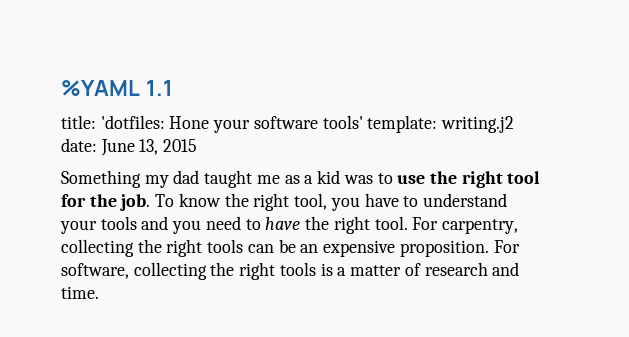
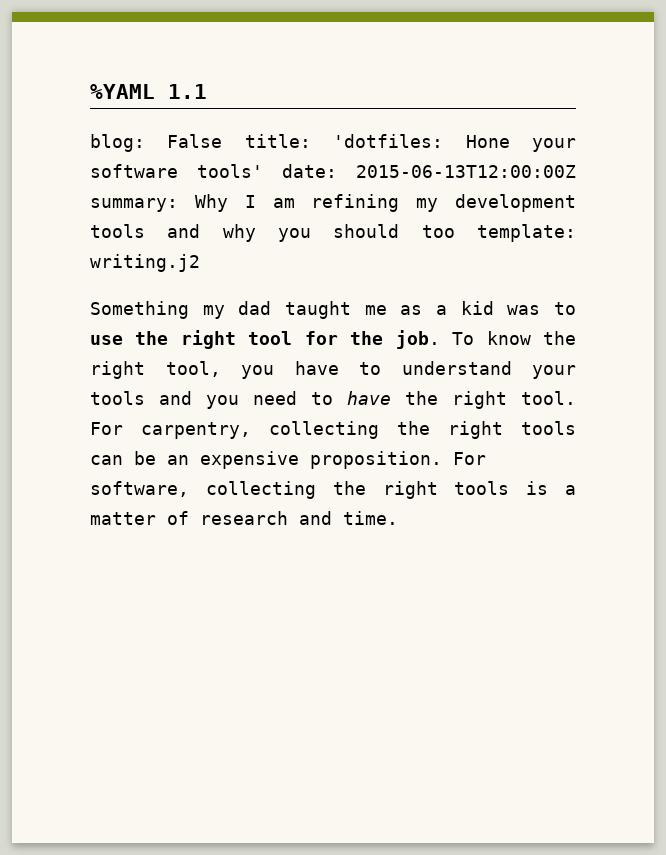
- title: 'dotfiles: Hone your software tools' template: writing.j2 date: June 13, 2015
+ blog: False title: 'dotfiles: Hone your software tools' date: 2015-06-13T12:00:00Z summary: Why I am refining my development tools and why you should too template: writing.j2

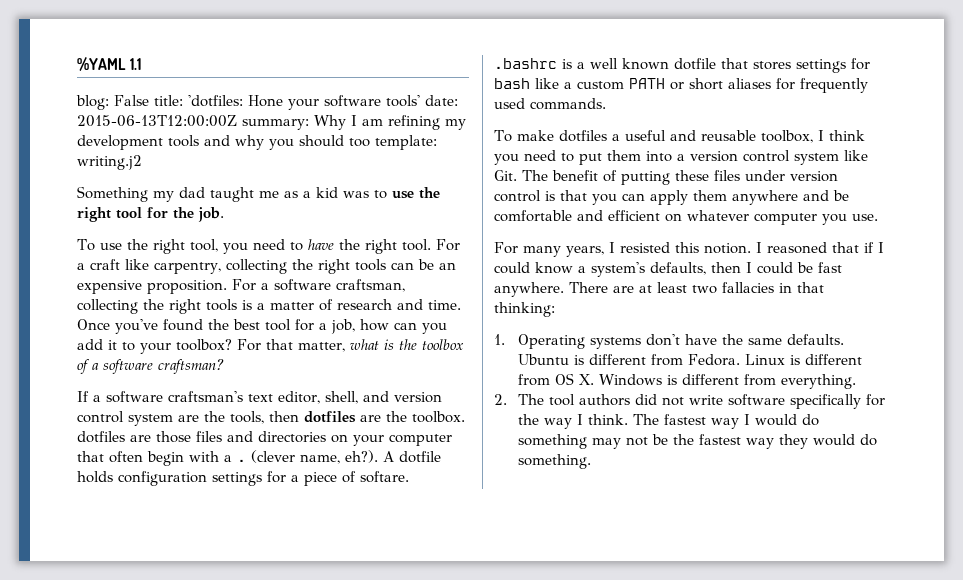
- Something my dad taught me as a kid was to use the right tool for the job. To know the right tool, you have to understand your tools and you need to have the right tool.
+ Something my dad taught me as a kid was to use the right tool for the job.
+ To use the right tool, you need to have the right tool.
- For carpentry, collecting the right tools can be an expensive proposition.
+ For a craft like carpentry, collecting the right tools can be an expensive proposition.
- For software, collecting the right tools is a matter of research and time.
+ For a software craftsman, collecting the right tools is a matter of research and time.
+ Once you've found the best tool for a job, how can you add it to your toolbox? For that matter, what is the toolbox of a software craftsman?
+ If a software craftsman's text editor, shell, and version control system are the tools, then dotfiles are the toolbox. dotfiles are those files and directories on your computer that often begin with a . (clever name, eh?). A dotfile holds configuration settings for a piece of softare. .bashrc is a well known dotfile that stores settings for bash like a custom PATH or short aliases for frequently used commands.
+ To make dotfiles a useful and reusable toolbox, I think you need to put them into a version control system like Git. The benefit of putting these files under version control is that you can apply them anywhere and be comfortable and efficient on whatever computer you use.
+ For many years, I resisted this notion. I reasoned that if I could know a system's defaults, then I could be fast anywhere. There are at least two fallacies in that thinking:
+ 1. Operating systems don't have the same defaults. Ubuntu is different from Fedora. Linux is different from OS X. Windows is different from everything.
+ 2. The tool authors did not write software specifically for the way I think. The fastest way I would do something may not be the fastest way they would do something.

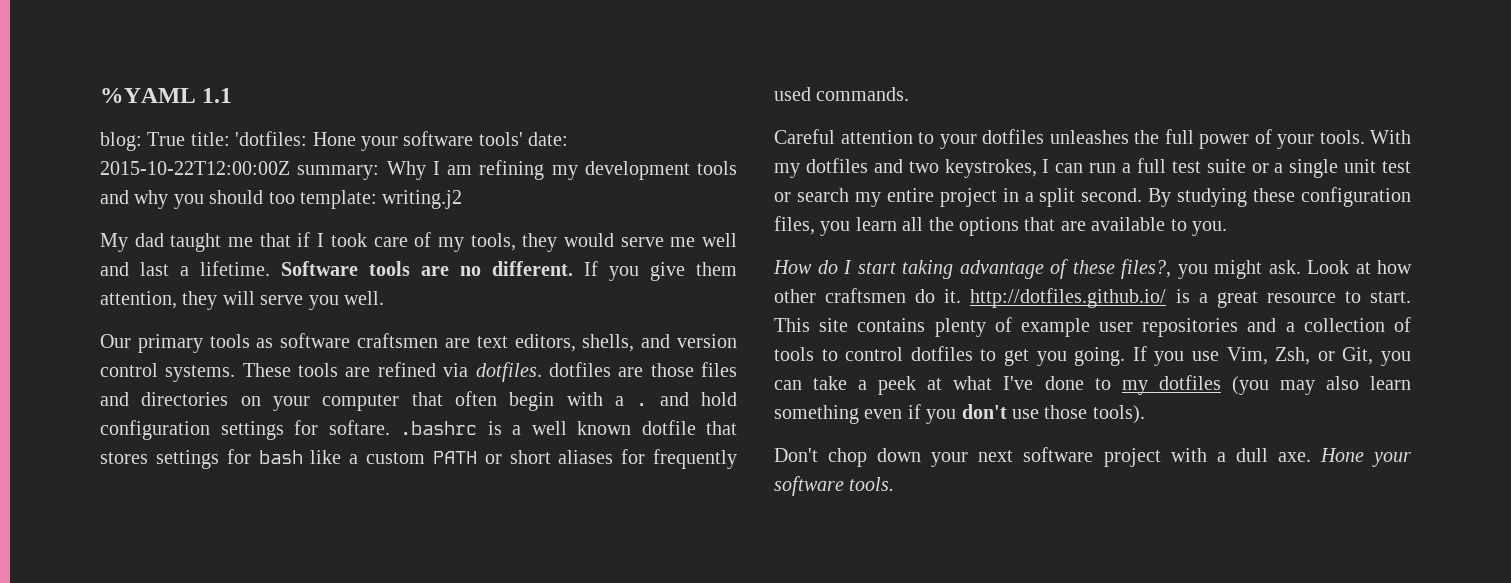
- blog: False title: 'dotfiles: Hone your software tools' date: 2015-06-13T12:00:00Z summary: Why I am refining my development tools and why you should too template: writing.j2
+ blog: True title: 'dotfiles: Hone your software tools' date: 2015-10-22T12:00:00Z summary: Why I am refining my development tools and why you should too template: writing.j2
- Something my dad taught me as a kid was to use the right tool for the job.
- To use the right tool, you need to have the right tool. For a craft like carpentry, collecting the right tools can be an expensive proposition. For a software craftsman, collecting the right tools is a matter of research and time. Once you've found the best tool for a job, how can you add it to your toolbox? For that matter, what is the toolbox of a software craftsman?
- If a software craftsman's text editor, shell, and version control system are the tools, then dotfiles are the toolbox. dotfiles are those files and directories on your computer that often begin with a . (clever name, eh?). A dotfile holds configuration settings for a piece of softare. .bashrc is a well known dotfile that stores settings for bash like a custom PATH or short aliases for frequently used commands.
+ My dad taught me that if I took care of my tools, they would serve me well and last a lifetime. Software tools are no different. If you give them attention, they will serve you well.
+ Our primary tools as software craftsmen are text editors, shells, and version control systems. These tools are refined via dotfiles. dotfiles are those files and directories on your computer that often begin with a . and hold configuration settings for softare. .bashrc is a well known dotfile that stores settings for bash like a custom PATH or short aliases for frequently used commands.
- To make dotfiles a useful and reusable toolbox, I think you need to put them into a version control system like Git. The benefit of putting these files under version control is that you can apply them anywhere and be comfortable and efficient on whatever computer you use.
- For many years, I resisted this notion. I reasoned that if I could know a system's defaults, then I could be fast anywhere. There are at least two fallacies in that thinking:
- 1. Operating systems don't have the same defaults. Ubuntu is different from Fedora. Linux is different from OS X. Windows is different from everything.
- 2. The tool authors did not write software specifically for the way I think. The fastest way I would do something may not be the fastest way they would do something.
+ Careful attention to your dotfiles unleashes the full power of your tools. With my dotfiles and two keystrokes, I can run a full test suite or a single unit test or search my entire project in a split second. By studying these configuration files, you learn all the options that are available to you.
+ How do I start taking advantage of these files?, you might ask. Look at how other craftsmen do it. http://dotfiles.github.io/ is a great resource to start. This site contains plenty of example user repositories and a collection of tools to control dotfiles to get you going. If you use Vim, Zsh, or Git, you can take a peek at what I've done to my dotfiles (you may also learn something even if you don't use those tools).
+ Don't chop down your next software project with a dull axe. Hone your software tools.

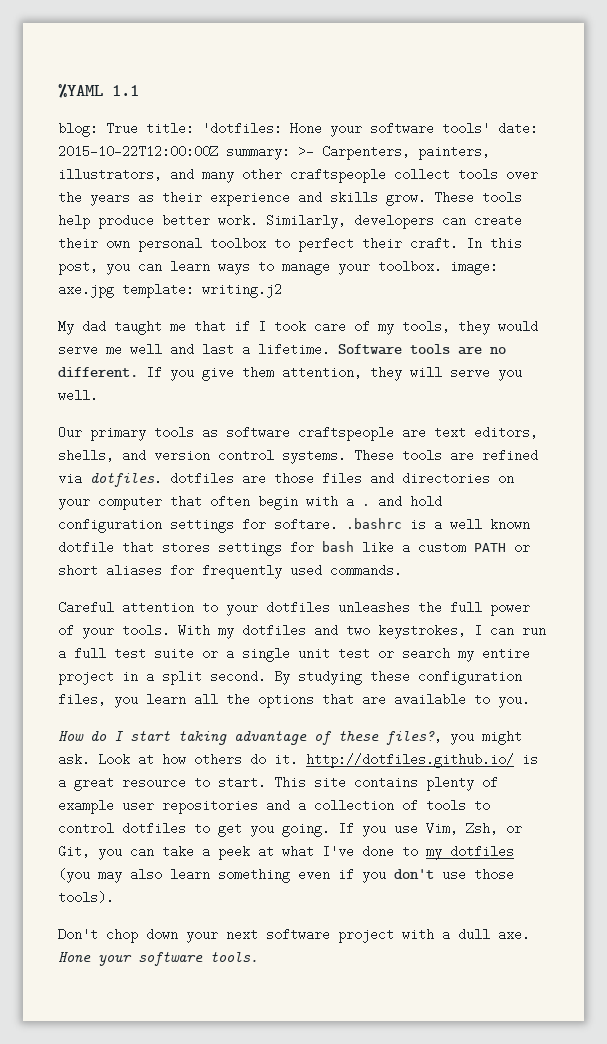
- blog: True title: 'dotfiles: Hone your software tools' date: 2015-10-22T12:00:00Z summary: Why I am refining my development tools and why you should too template: writing.j2
+ blog: True title: 'dotfiles: Hone your software tools' date: 2015-10-22T12:00:00Z summary: >- Carpenters, painters, illustrators, and many other craftspeople collect tools over the years as their experience and skills grow. These tools help produce better work. Similarly, developers can create their own personal toolbox to perfect their craft. In this post, you can learn ways to manage your toolbox. image: axe.jpg template: writing.j2
- Our primary tools as software craftsmen are text editors, shells, and version control systems.
+ Our primary tools as software craftspeople are text editors, shells, and version control systems.
- Look at how other craftsmen do it. http://dotfiles.github.io/ is a great resource to start.
+ Look at how others do it. http://dotfiles.github.io/ is a great resource to start.

